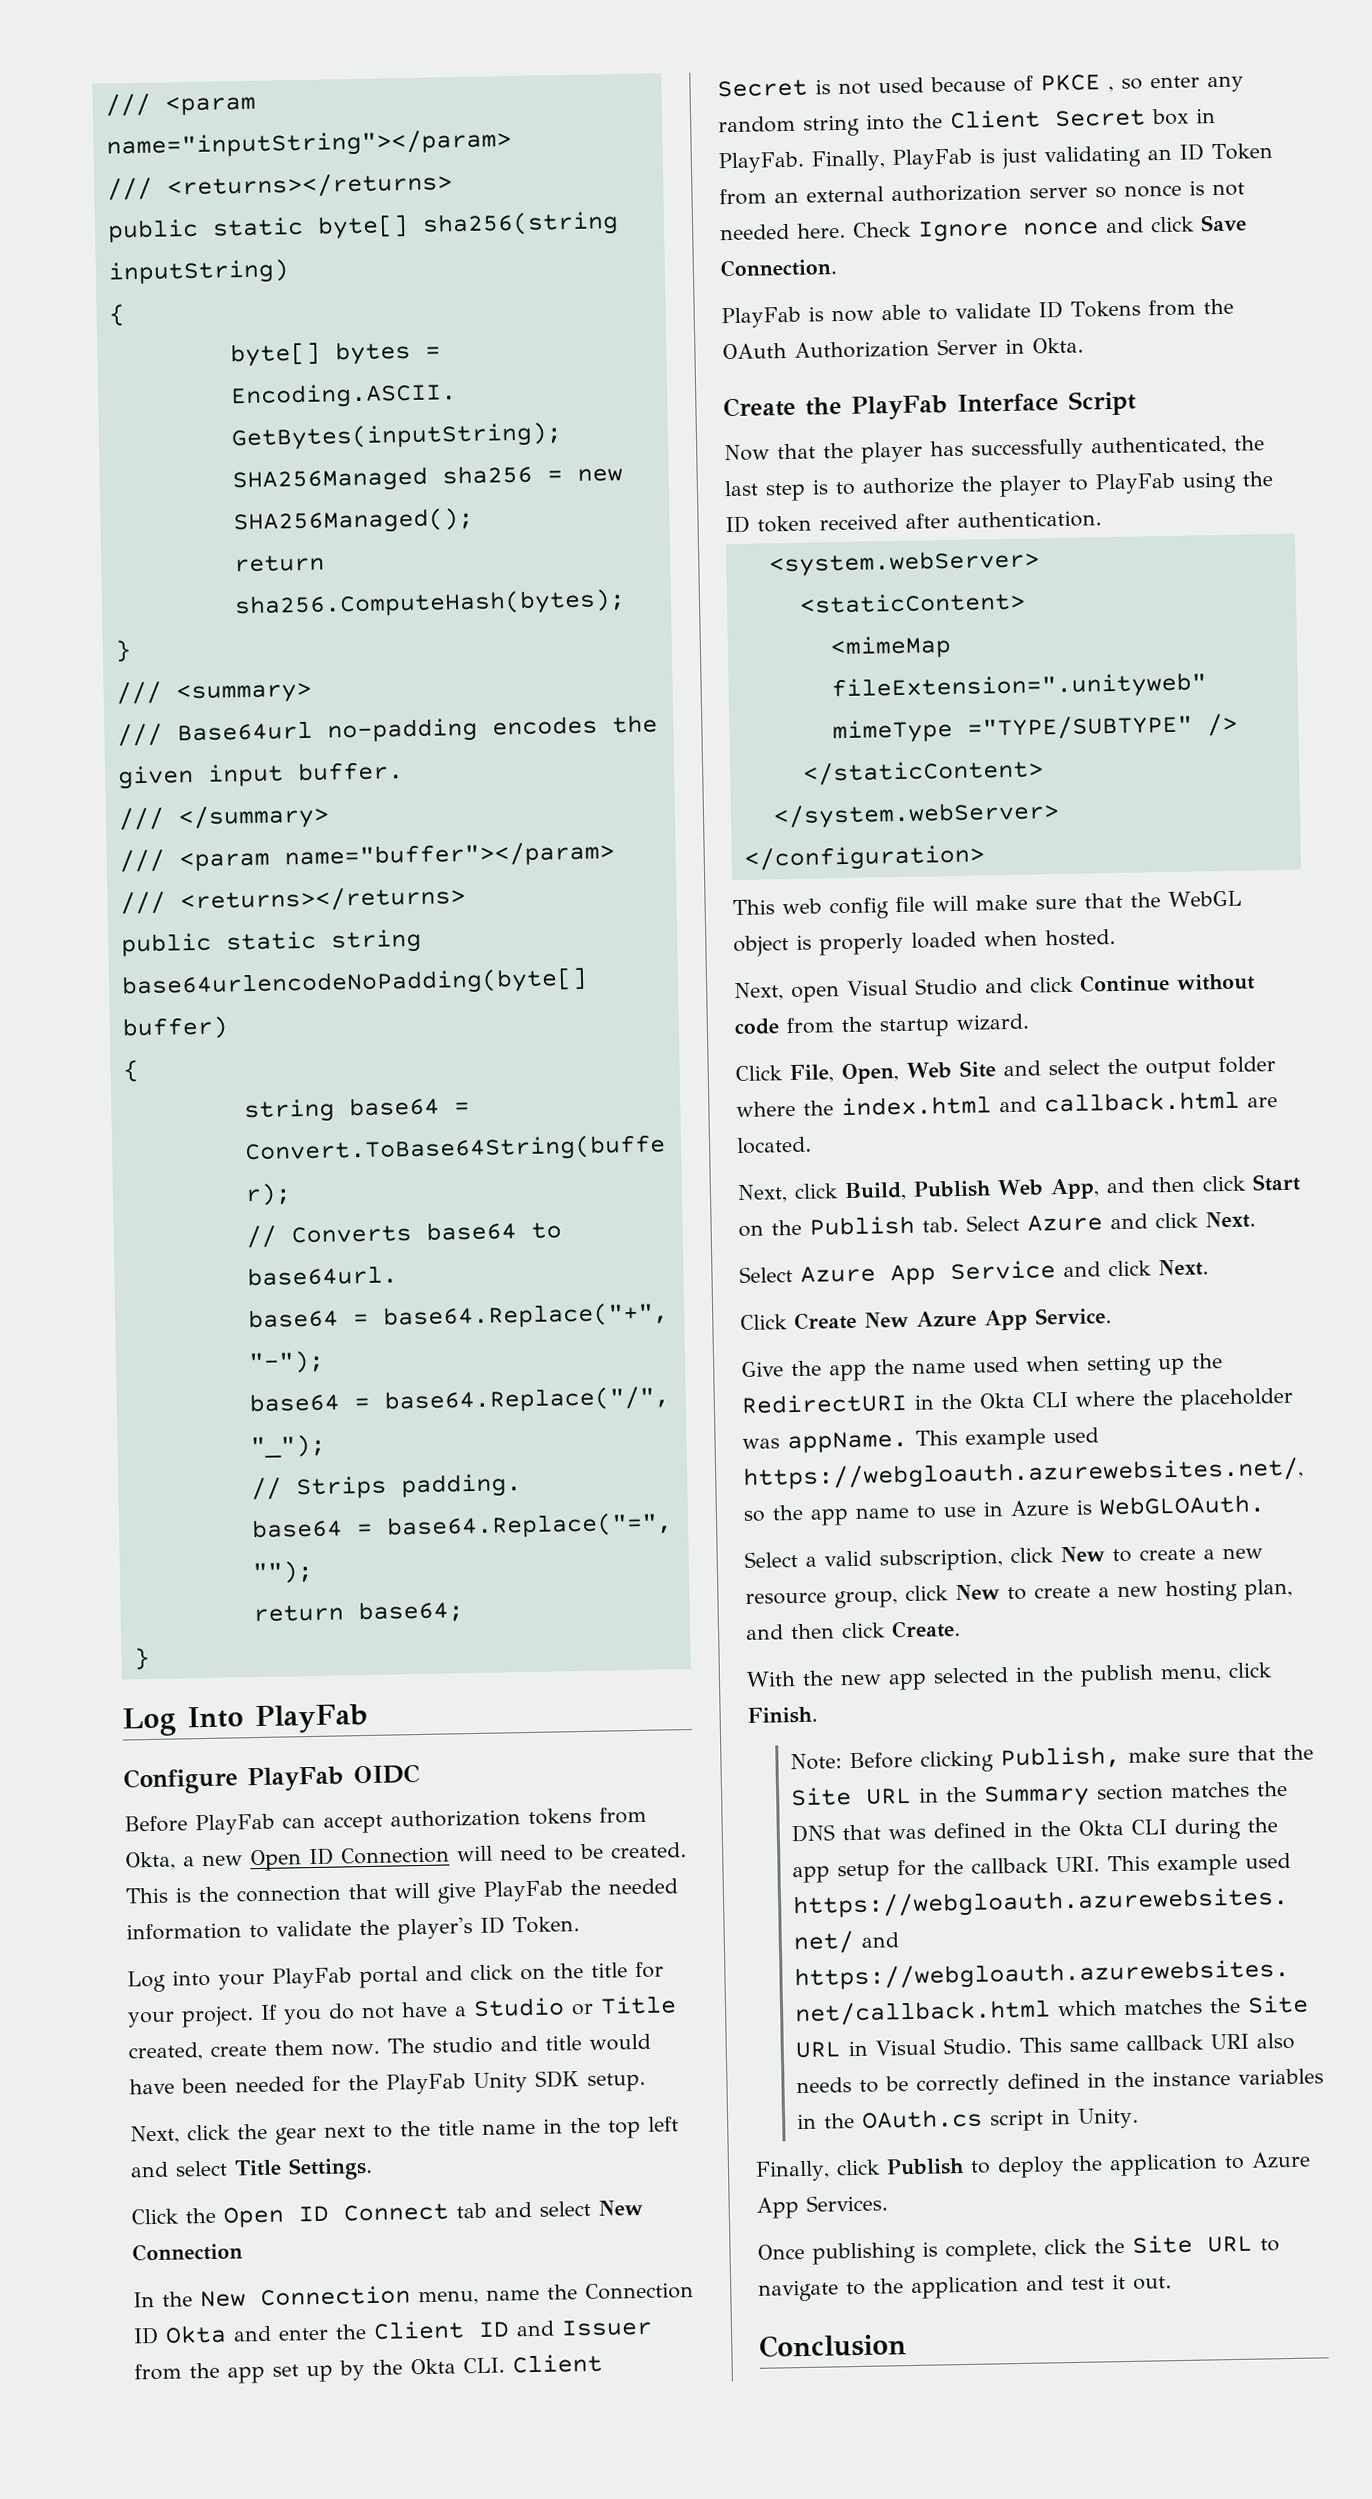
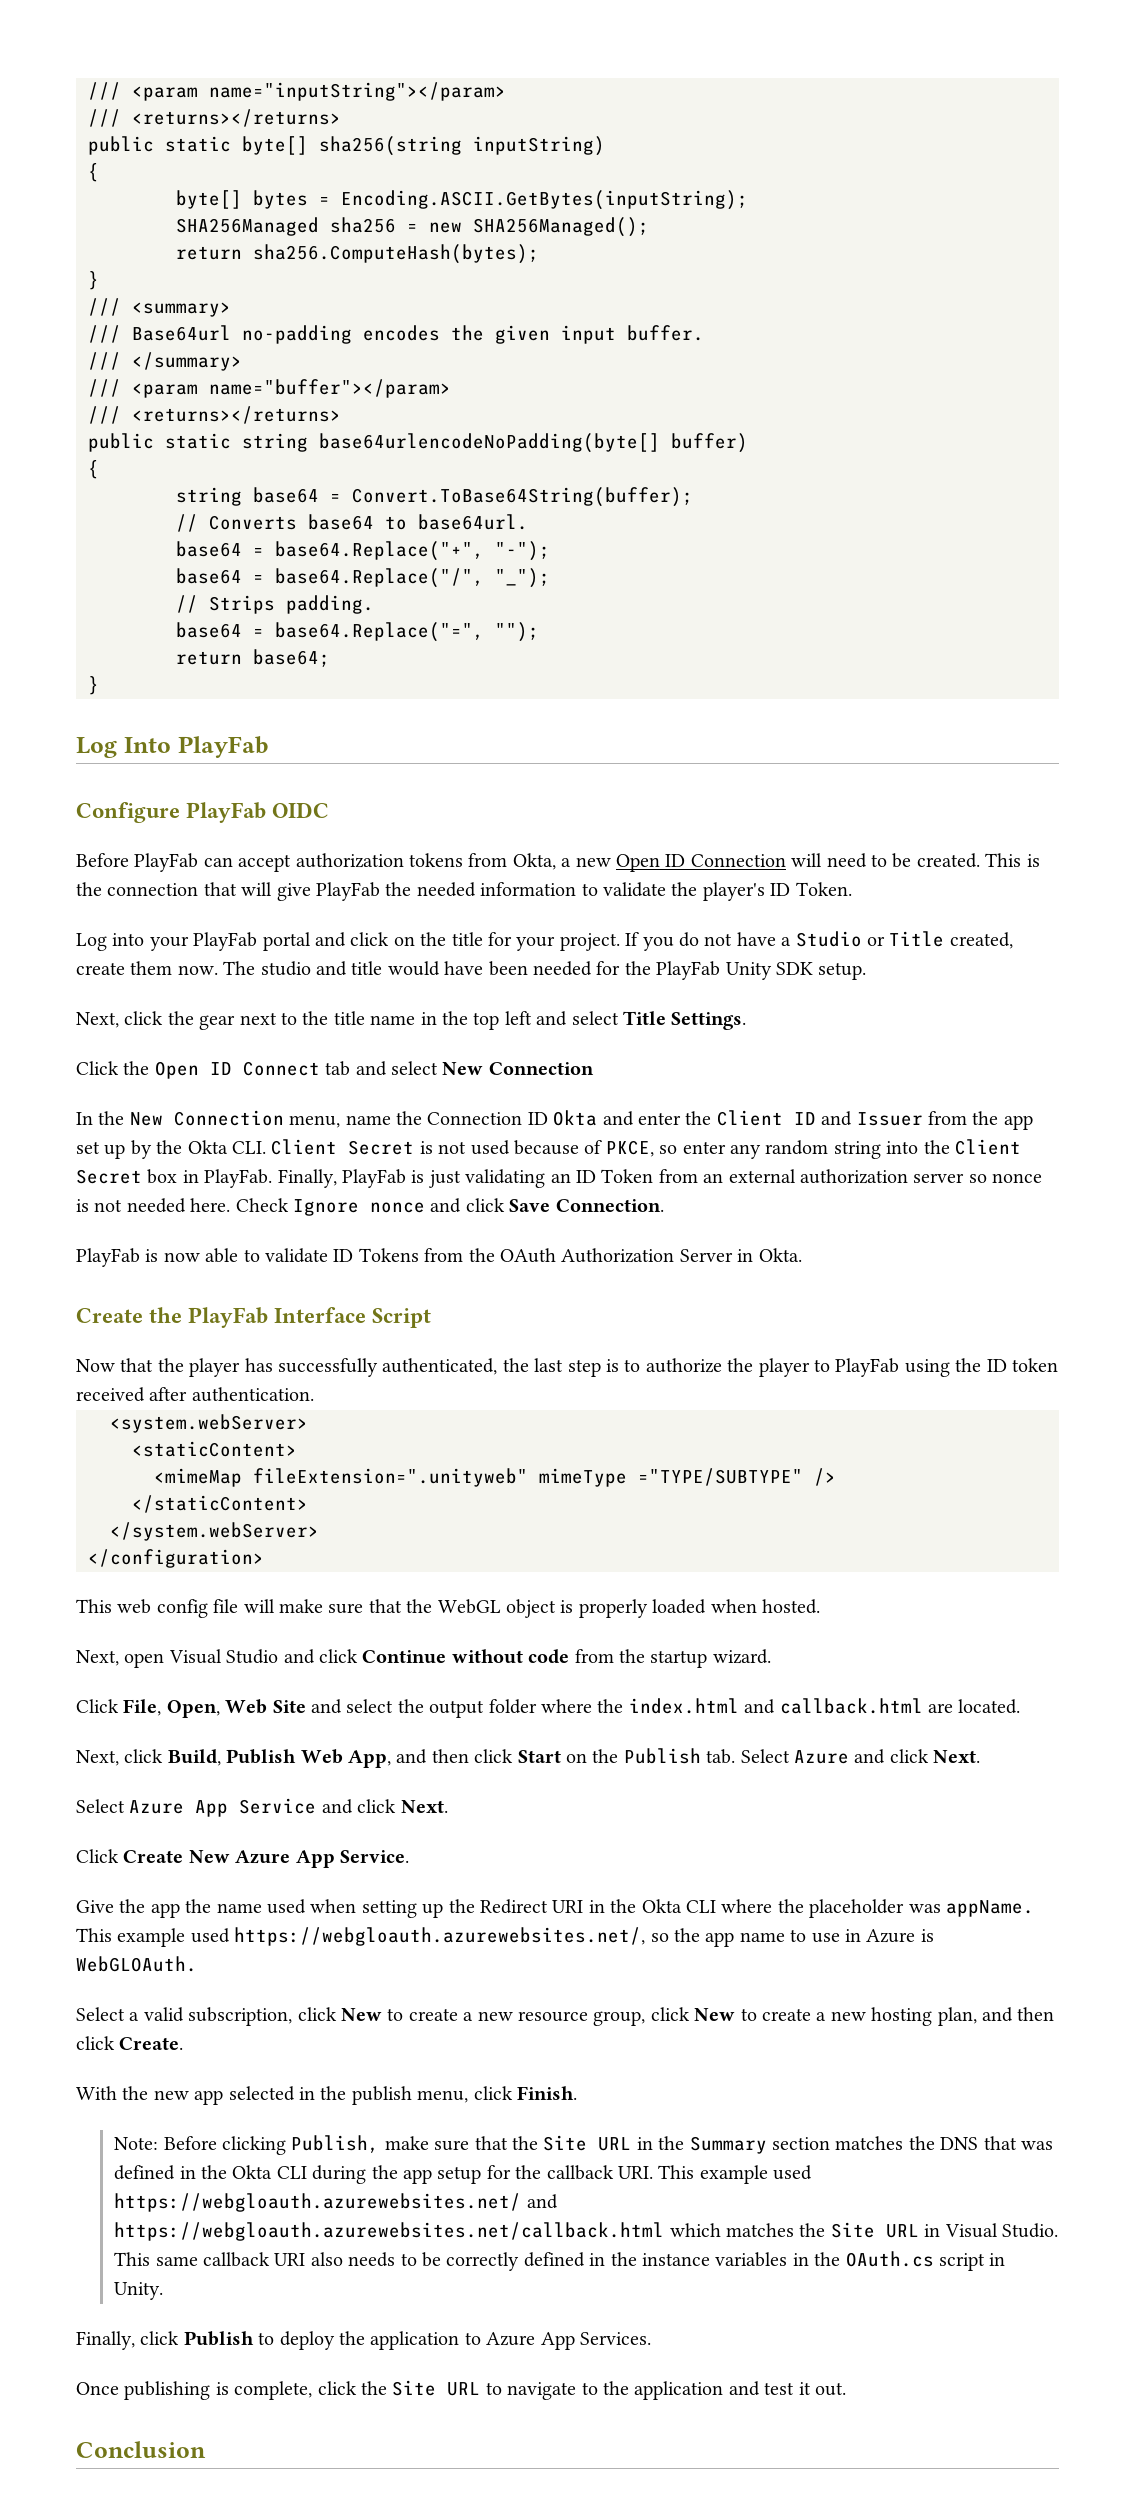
- In the New Connection menu, name the Connection ID Okta and enter the Client ID and Issuer from the app set up by the Okta CLI. Client Secret is not used because of PKCE , so enter any random string into the Client Secret box in PlayFab.
+ In the New Connection menu, name the Connection ID Okta and enter the Client ID and Issuer from the app set up by the Okta CLI. Client Secret is not used because of PKCE, so enter any random string into the Client Secret box in PlayFab.
- Give the app the name used when setting up the RedirectURI in the Okta CLI where the placeholder was appName.
+ Give the app the name used when setting up the Redirect URI in the Okta CLI where the placeholder was appName.

